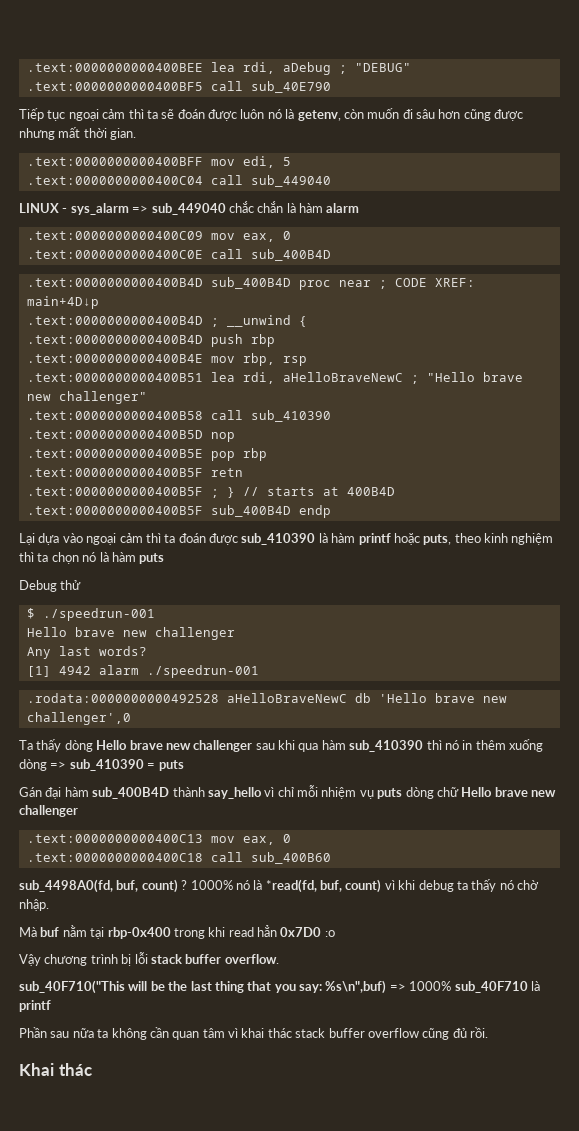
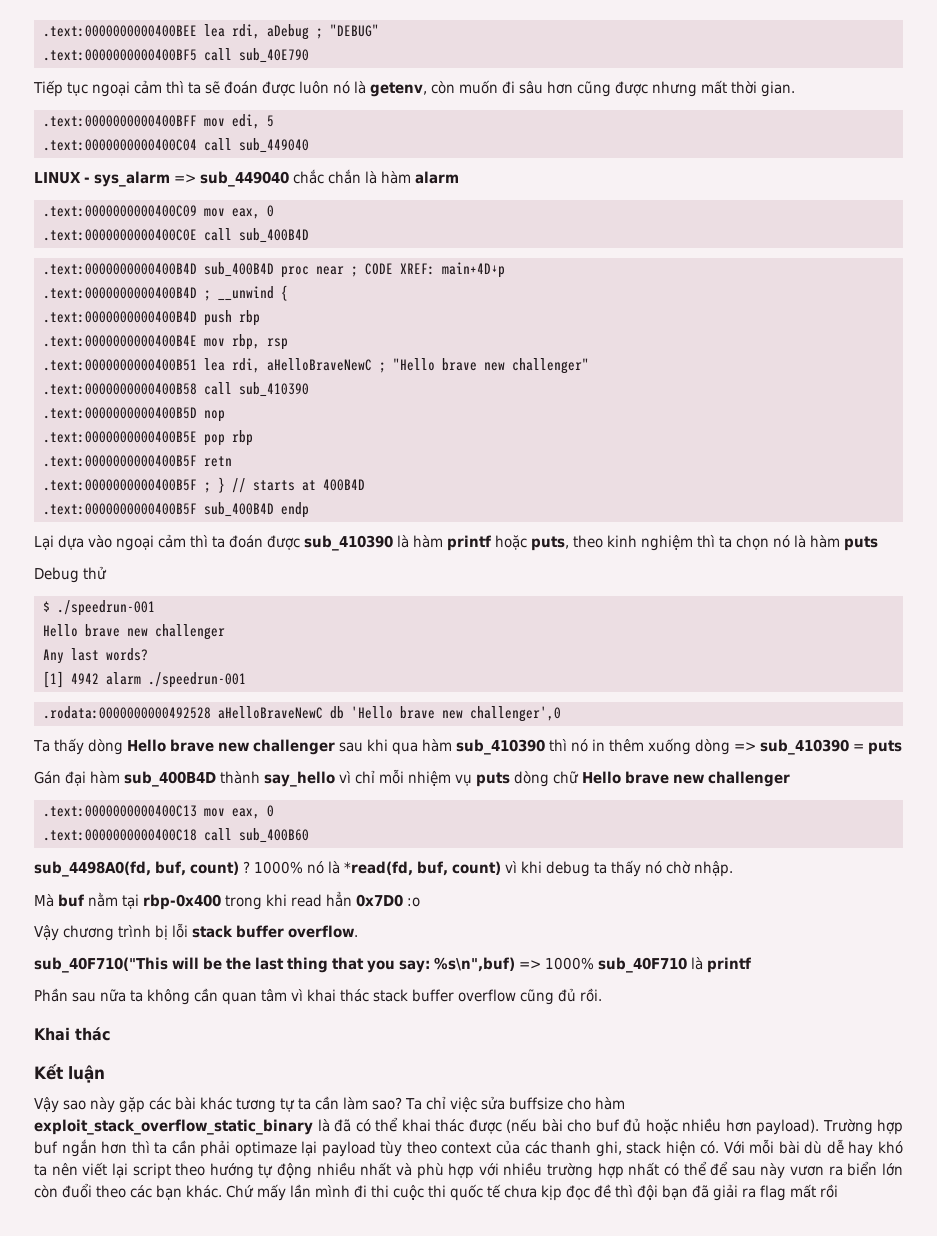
+ Kết luận
+ Vậy sao này gặp các bài khác tương tự ta cần làm sao? Ta chỉ việc sửa buffsize cho hàm exploit_stack_overflow_static_binary là đã có thể khai thác được (nếu bài cho buf đủ hoặc nhiều hơn payload). Trường hợp buf ngắn hơn thì ta cần phải optimaze lại payload tùy theo context của các thanh ghi, stack hiện có. Với mỗi bài dù dễ hay khó ta nên viết lại script theo hướng tự động nhiều nhất và phù hợp với nhiều trường hợp nhất có thể để sau này vươn ra biển lớn còn đuổi theo các bạn khác. Chứ mấy lần mình đi thi cuộc thi quốc tế chưa kịp đọc đề thì đội bạn đã giải ra flag mất rồi

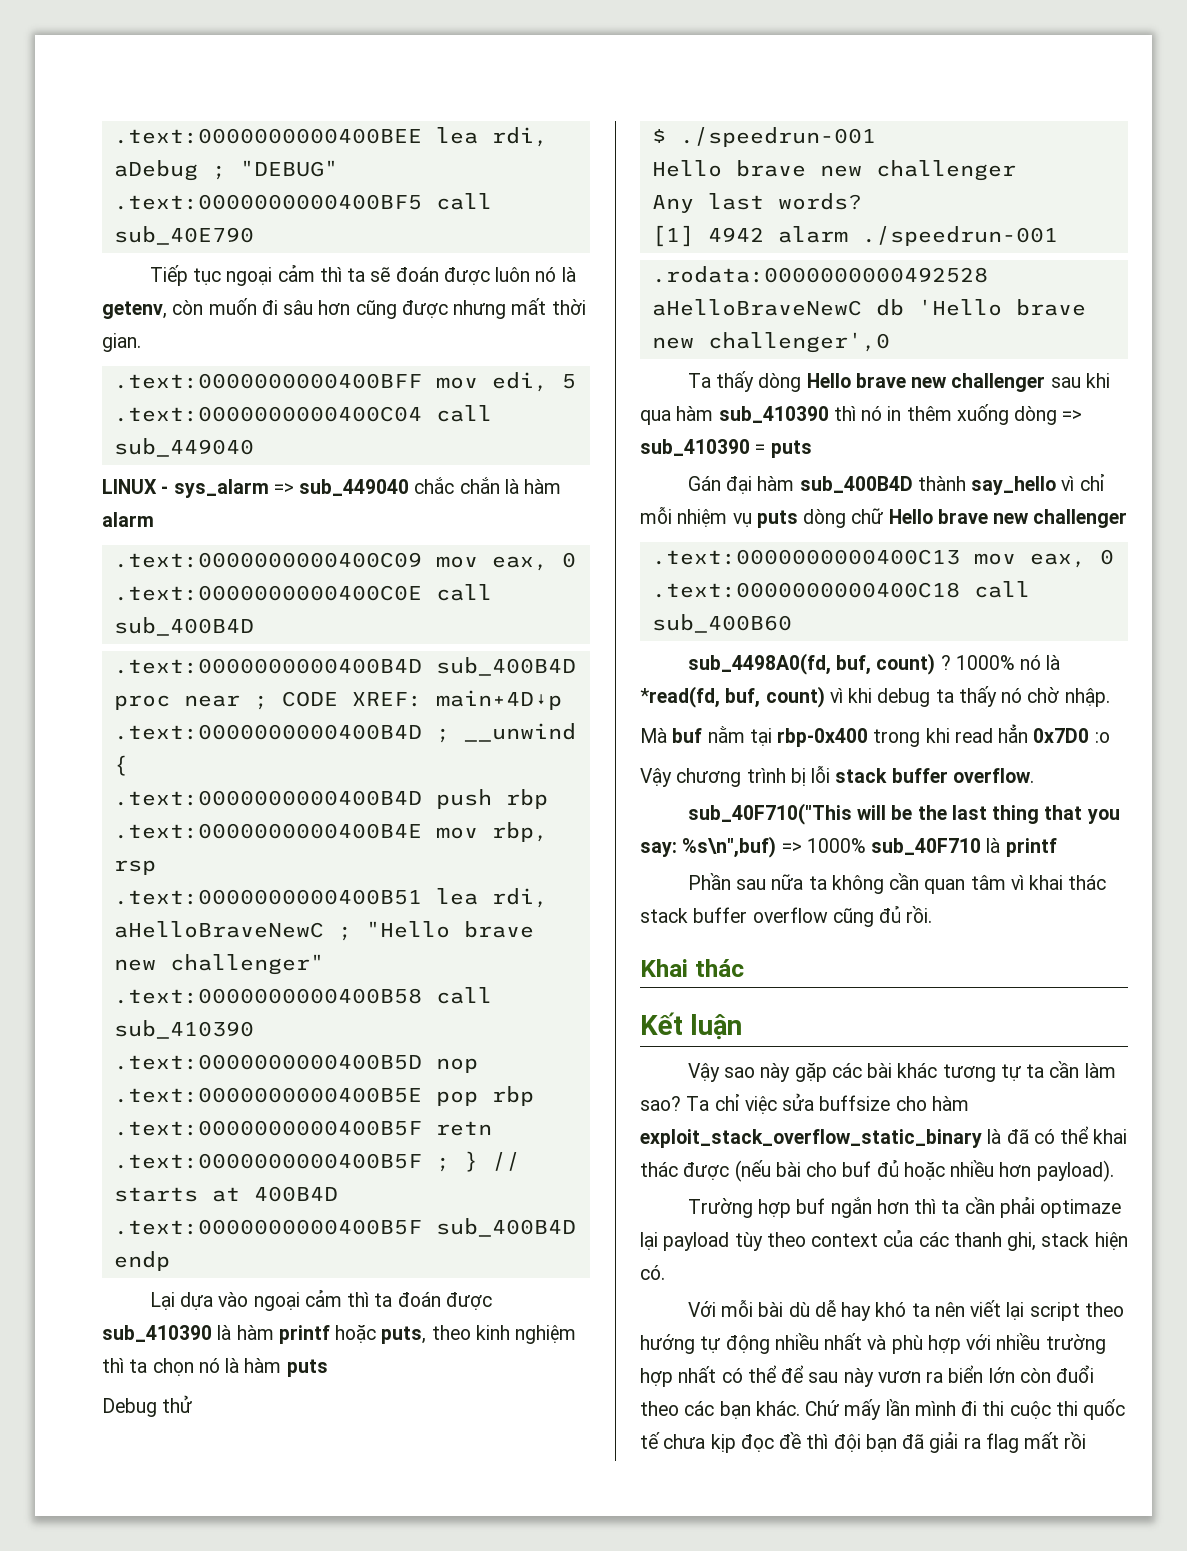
- Ta chỉ việc sửa buffsize cho hàm exploit_stack_overflow_static_binary là đã có thể khai thác được (nếu bài cho buf đủ hoặc nhiều hơn payload). Trường hợp buf ngắn hơn thì ta cần phải optimaze lại payload tùy theo context của các thanh ghi, stack hiện có. Với mỗi bài dù dễ hay khó ta nên viết lại script theo hướng tự động nhiều nhất và phù hợp với nhiều trường hợp nhất có thể để sau này vươn ra biển lớn còn đuổi theo các bạn khác.
+ Ta chỉ việc sửa buffsize cho hàm exploit_stack_overflow_static_binary là đã có thể khai thác được (nếu bài cho buf đủ hoặc nhiều hơn payload).
+ Trường hợp buf ngắn hơn thì ta cần phải optimaze lại payload tùy theo context của các thanh ghi, stack hiện có.
+ Với mỗi bài dù dễ hay khó ta nên viết lại script theo hướng tự động nhiều nhất và phù hợp với nhiều trường hợp nhất có thể để sau này vươn ra biển lớn còn đuổi theo các bạn khác.

